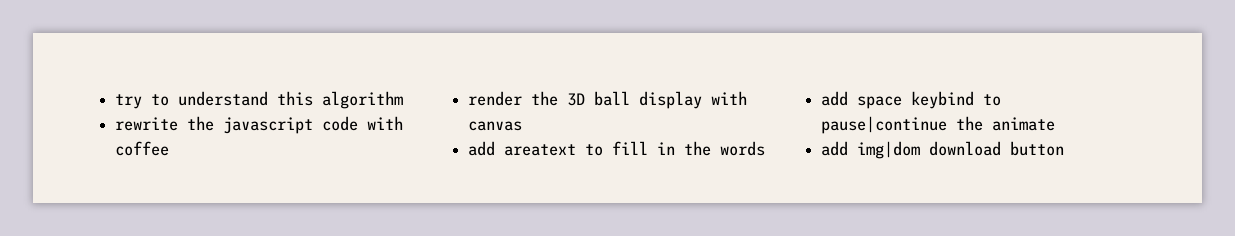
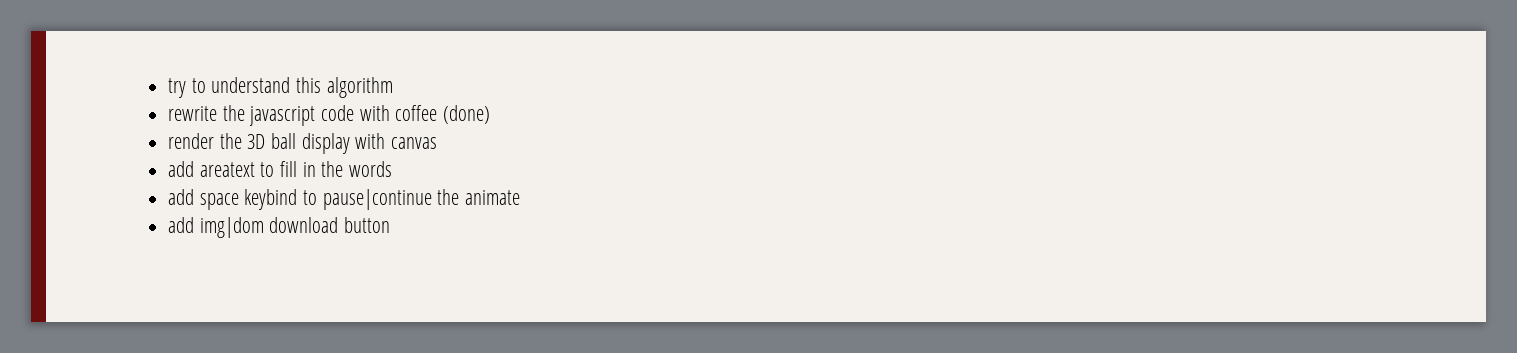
- rewrite the javascript code with coffee
+ rewrite the javascript code with coffee (done)

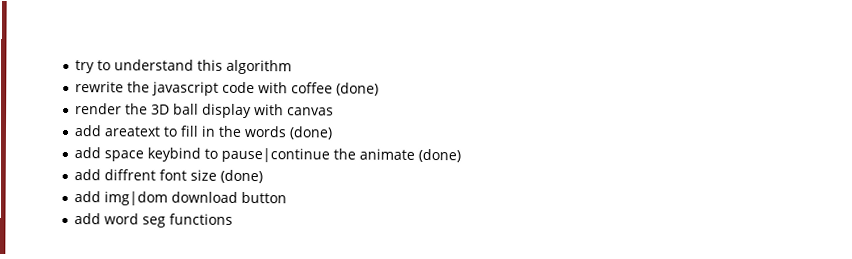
- add areatext to fill in the words
+ add areatext to fill in the words (done)
- add space keybind to pause|continue the animate
+ add space keybind to pause|continue the animate (done)
+ add diffrent font size (done)
+ add word seg functions

